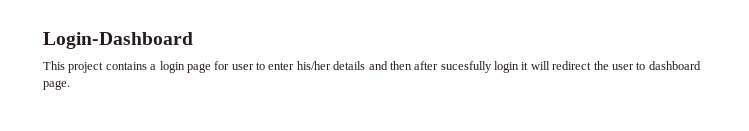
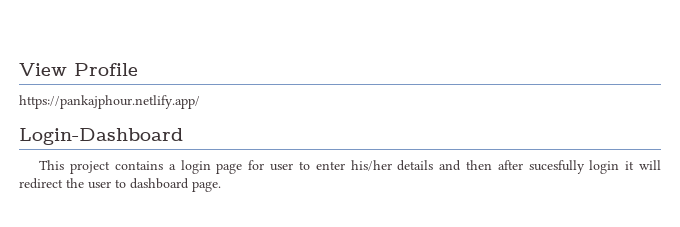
+ View Profile
+ https://pankajphour.netlify.app/

